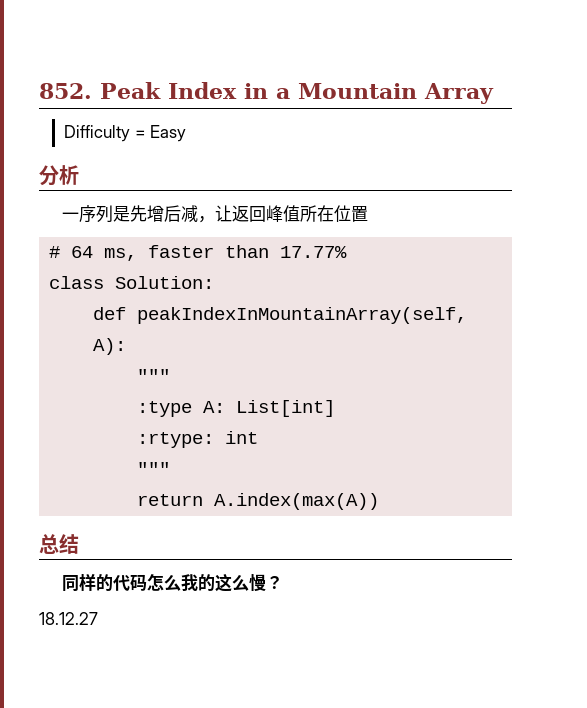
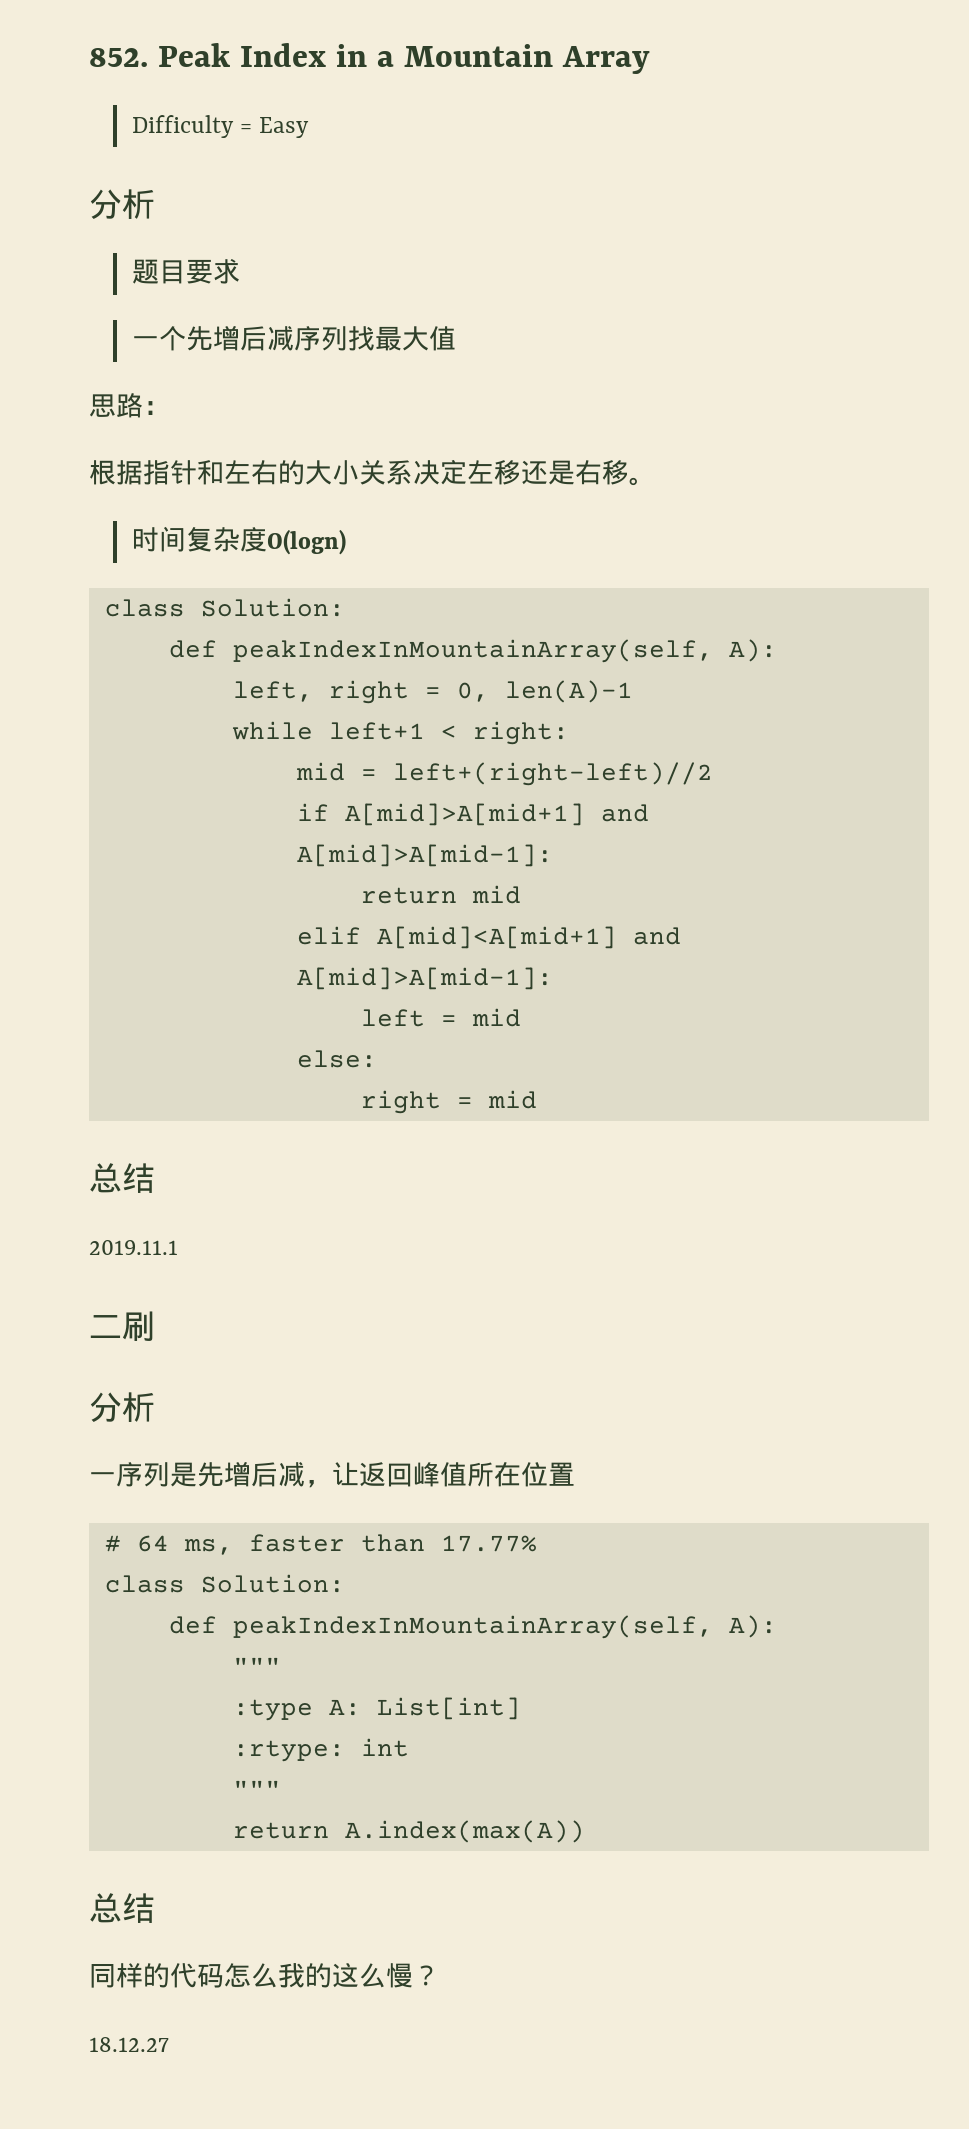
+ 题目要求
+ 一个先增后减序列找最大值
+ 思路：
+ 根据指针和左右的大小关系决定左移还是右移。
+ 时间复杂度O(logn)
+ class Solution:
+ def peakIndexInMountainArray(self, A):
+ left, right = 0, len(A)-1
+ while left+1 < right:
+ mid = left+(right-left)//2
+ if A[mid]>A[mid+1] and A[mid]>A[mid-1]:
+ return mid
+ elif A[mid]<A[mid+1] and A[mid]>A[mid-1]:
+ left = mid
+ else:
+ right = mid
+ 总结
+ 2019.11.1
+ 二刷
+ 分析

